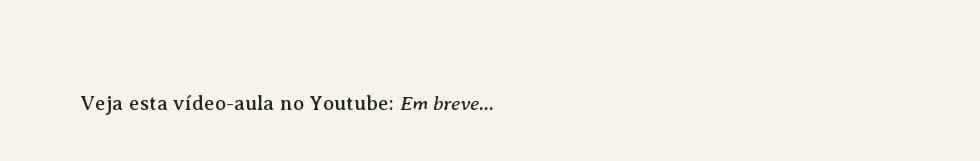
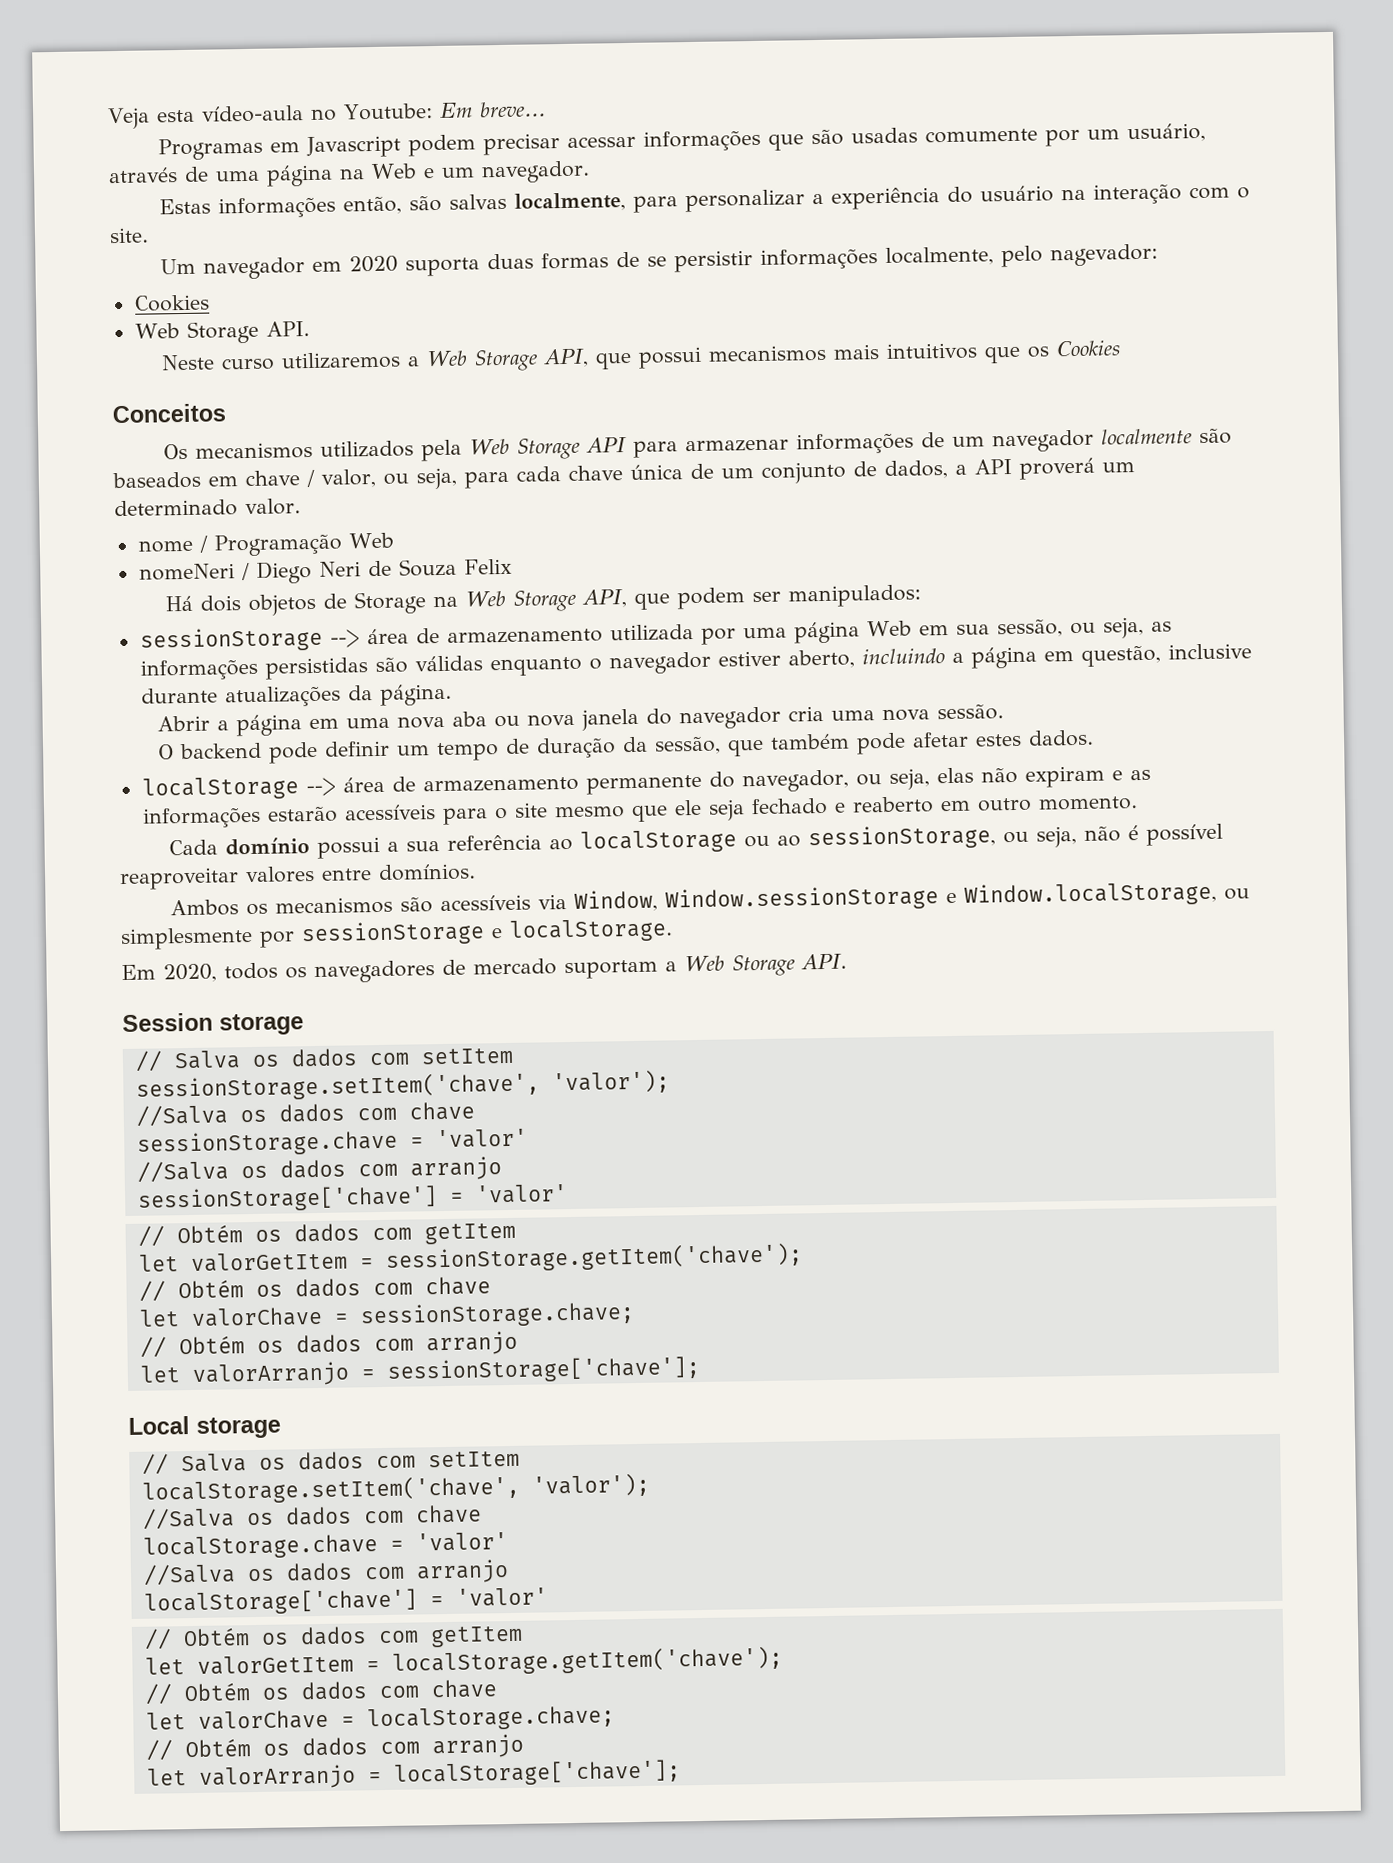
+ Programas em Javascript podem precisar acessar informações que são usadas comumente por um usuário, através de uma página na Web e um navegador.
+ Estas informações então, são salvas localmente, para personalizar a experiência do usuário na interação com o site.
+ Um navegador em 2020 suporta duas formas de se persistir informações localmente, pelo nagevador:
+ Cookies
+ Web Storage API.
+ Neste curso utilizaremos a Web Storage API, que possui mecanismos mais intuitivos que os Cookies
+ Conceitos
+ Os mecanismos utilizados pela Web Storage API para armazenar informações de um navegador localmente são baseados em chave / valor, ou seja, para cada chave única de um conjunto de dados, a API proverá um determinado valor.
+ nome / Programação Web
+ nomeNeri / Diego Neri de Souza Felix
+ Há dois objetos de Storage na Web Storage API, que podem ser manipulados:
+ sessionStorage --> área de armazenamento utilizada por uma página Web em sua sessão, ou seja, as informações persistidas são válidas enquanto o navegador estiver aberto, incluindo a página em questão, inclusive durante atualizações da página.
+ Abrir a página em uma nova aba ou nova janela do navegador cria uma nova sessão.
+ O backend pode definir um tempo de duração da sessão, que também pode afetar estes dados.
+ localStorage --> área de armazenamento permanente do navegador, ou seja, elas não expiram e as informações estarão acessíveis para o site mesmo que ele seja fechado e reaberto em outro momento.
+ Cada domínio possui a sua referência ao localStorage ou ao sessionStorage, ou seja, não é possível reaproveitar valores entre domínios.
+ Ambos os mecanismos são acessíveis via Window, Window.sessionStorage e Window.localStorage, ou simplesmente por sessionStorage e localStorage.
+ Em 2020, todos os navegadores de mercado suportam a Web Storage API.
+ Session storage
+ // Salva os dados com setItem
+ sessionStorage.setItem('chave', 'valor');
+ //Salva os dados com chave
+ sessionStorage.chave = 'valor'
+ //Salva os dados com arranjo
+ sessionStorage['chave'] = 'valor'
+ // Obtém os dados com getItem
+ let valorGetItem = sessionStorage.getItem('chave');
+ // Obtém os dados com chave
+ let valorChave = sessionStorage.chave;
+ // Obtém os dados com arranjo
+ let valorArranjo = sessionStorage['chave'];
+ Local storage
+ // Salva os dados com setItem
+ localStorage.setItem('chave', 'valor');
+ //Salva os dados com chave
+ localStorage.chave = 'valor'
+ //Salva os dados com arranjo
+ localStorage['chave'] = 'valor'
+ // Obtém os dados com getItem
+ let valorGetItem = localStorage.getItem('chave');
+ // Obtém os dados com chave
+ let valorChave = localStorage.chave;
+ // Obtém os dados com arranjo
+ let valorArranjo = localStorage['chave'];

